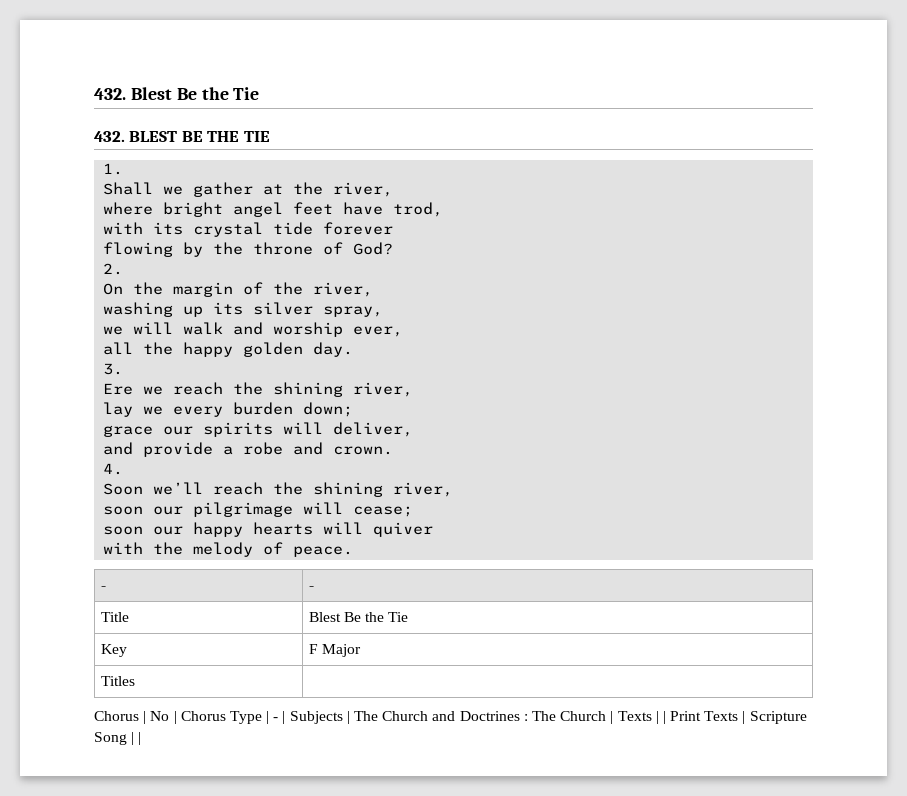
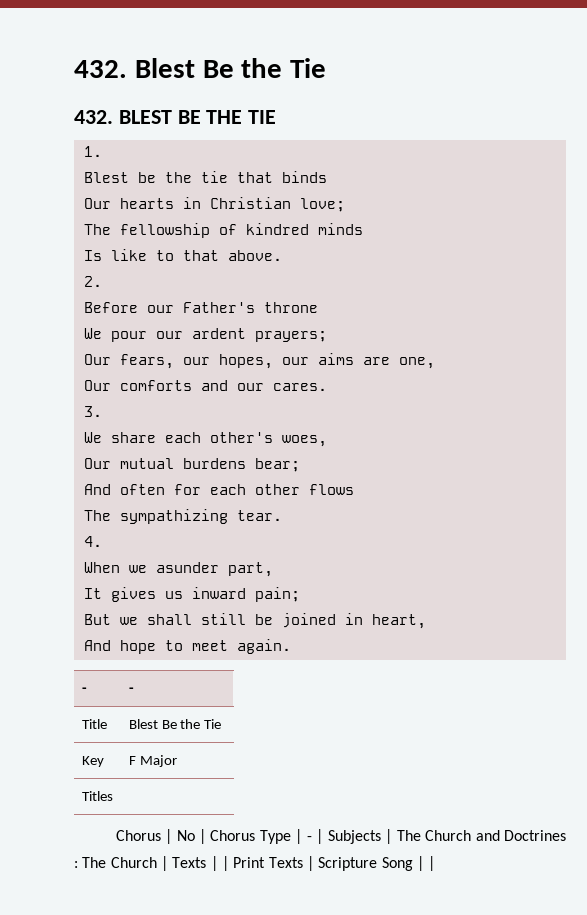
- Shall we gather at the river,
- where bright angel feet have trod,
- with its crystal tide forever
- flowing by the throne of God?
+ Blest be the tie that binds
+ Our hearts in Christian love;
+ The fellowship of kindred minds
+ Is like to that above.
  2.
- On the margin of the river,
- washing up its silver spray,
- we will walk and worship ever,
- all the happy golden day.
+ Before our Father's throne
+ We pour our ardent prayers;
+ Our fears, our hopes, our aims are one,
+ Our comforts and our cares.
  3.
- Ere we reach the shining river,
- lay we every burden down;
- grace our spirits will deliver,
- and provide a robe and crown.
+ We share each other's woes,
+ Our mutual burdens bear;
+ And often for each other flows
+ The sympathizing tear.
  4.
- Soon we’ll reach the shining river,
- soon our pilgrimage will cease;
- soon our happy hearts will quiver
- with the melody of peace.
+ When we asunder part,
+ It gives us inward pain;
+ But we shall still be joined in heart,
+ And hope to meet again.

